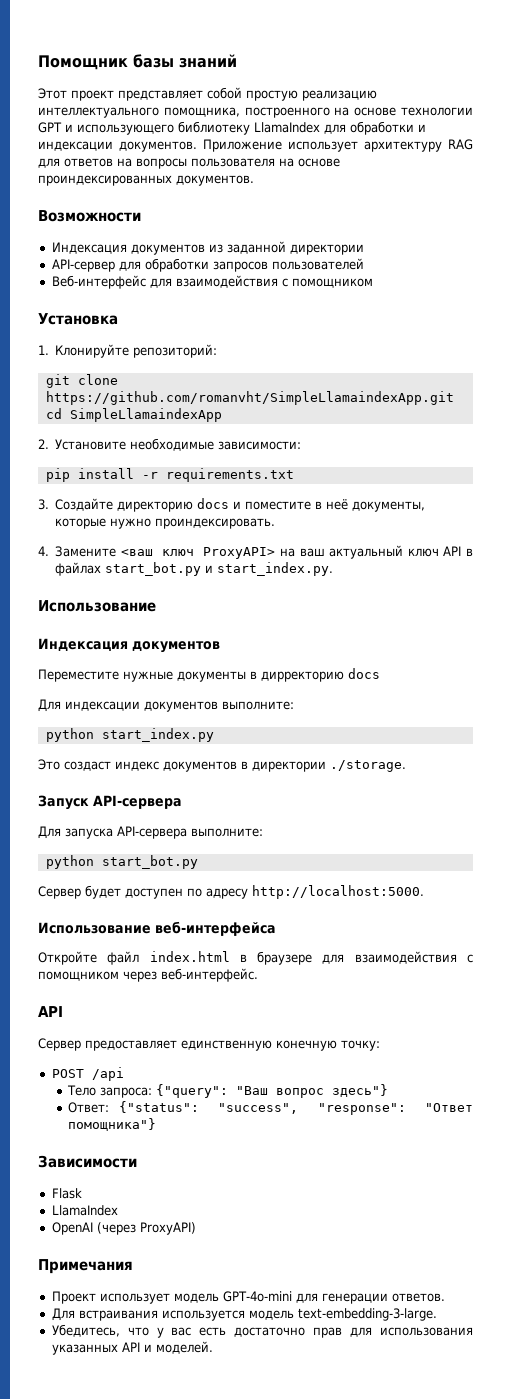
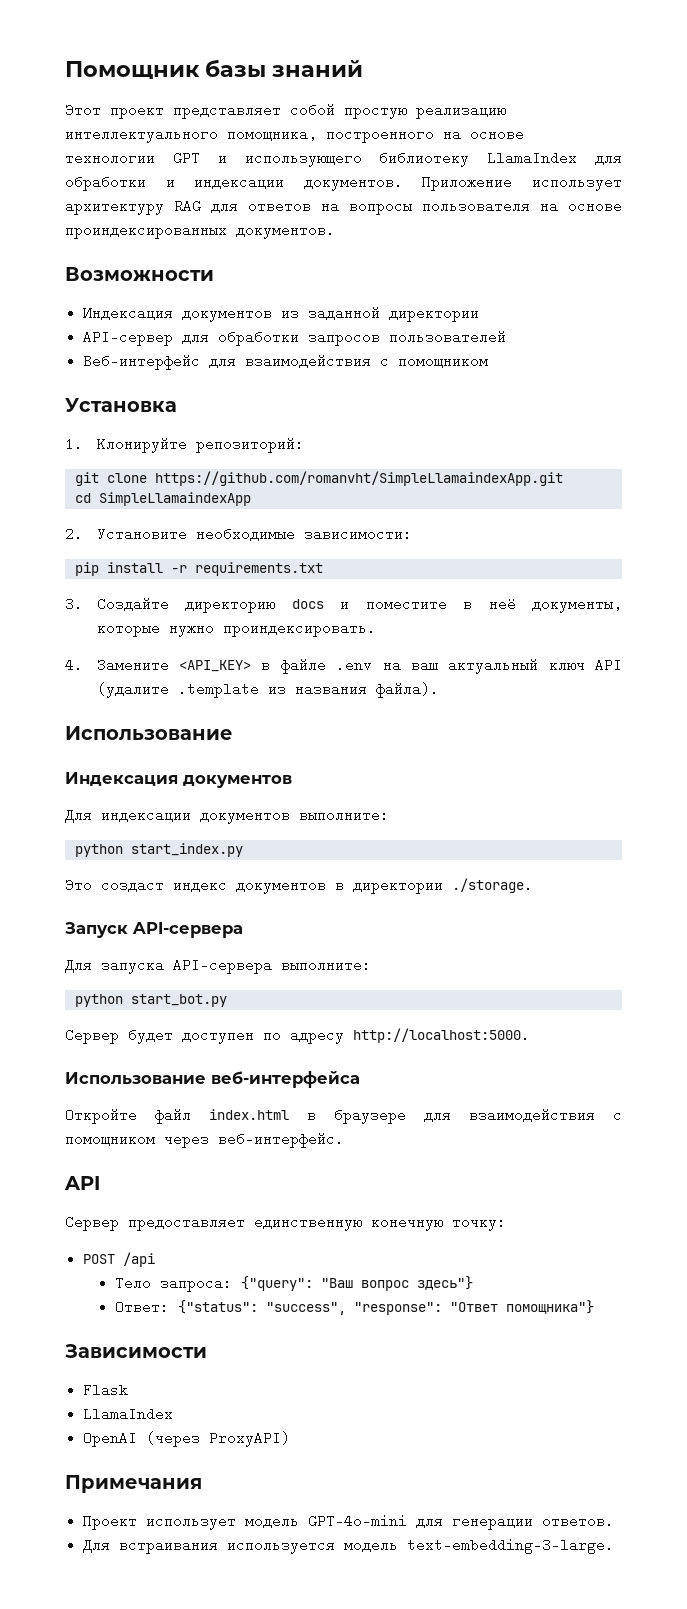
- 4. Замените <ваш ключ ProxyAPI> на ваш актуальный ключ API в файлах start_bot.py и start_index.py.
+ 4. Замените <API_KEY> в файле .env на ваш актуальный ключ API (удалите .template из названия файла).
  Использование
  Индексация документов
- Переместите нужные документы в дирректорию docs
- Убедитесь, что у вас есть достаточно прав для использования указанных API и моделей.

